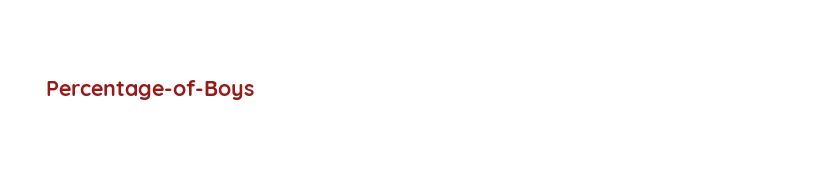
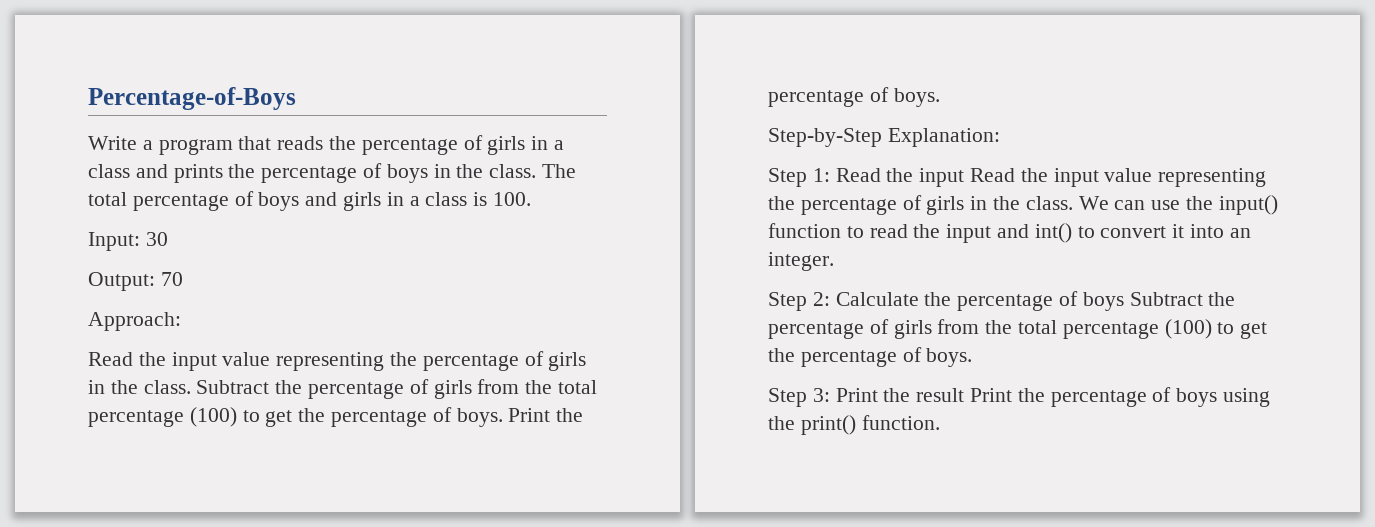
+ Write a program that reads the percentage of girls in a class and prints the percentage of boys in the class. The total percentage of boys and girls in a class is 100.
+ Input: 30
+ Output: 70
+ Approach:
+ Read the input value representing the percentage of girls in the class. Subtract the percentage of girls from the total percentage (100) to get the percentage of boys. Print the percentage of boys.
+ Step-by-Step Explanation:
+ Step 1: Read the input Read the input value representing the percentage of girls in the class. We can use the input() function to read the input and int() to convert it into an integer.
+ Step 2: Calculate the percentage of boys Subtract the percentage of girls from the total percentage (100) to get the percentage of boys.
+ Step 3: Print the result Print the percentage of boys using the print() function.

